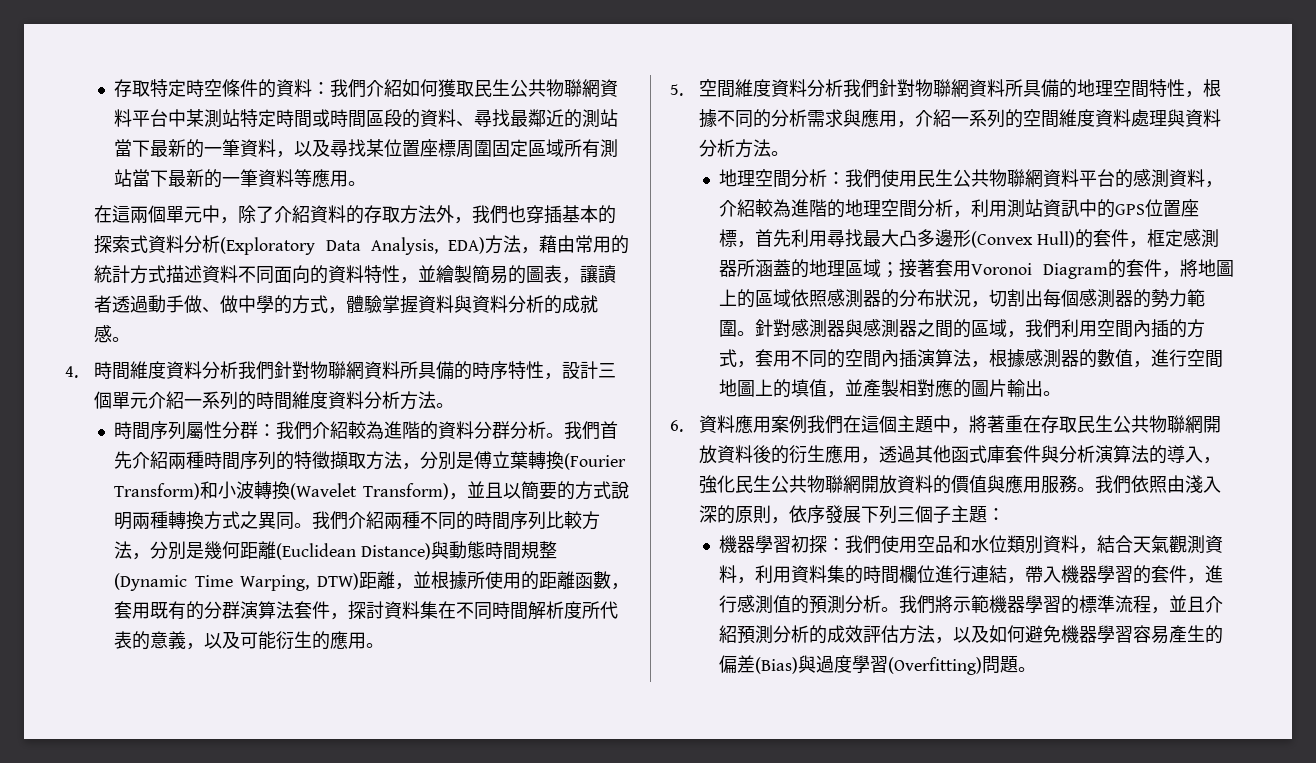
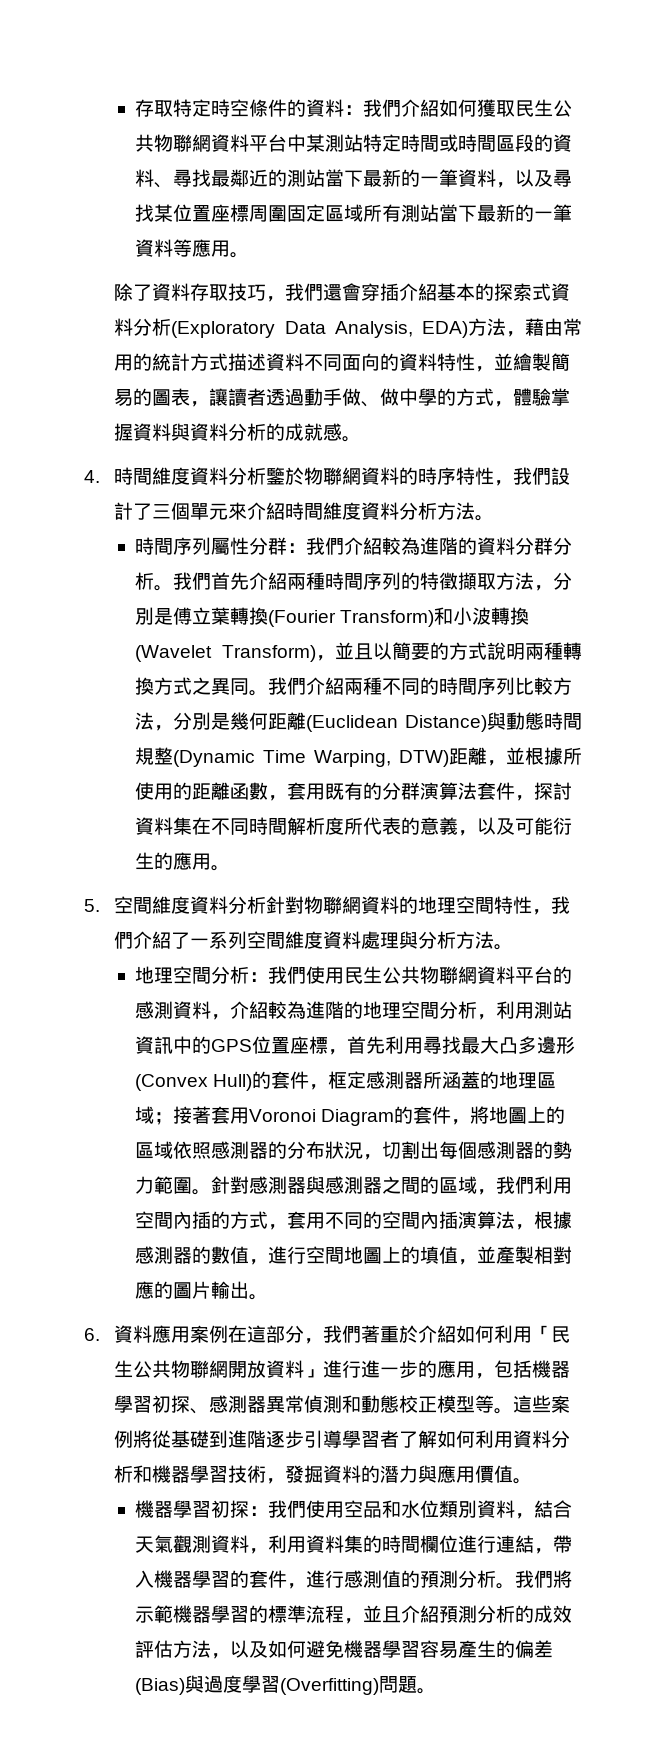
- 在這兩個單元中，除了介紹資料的存取方法外，我們也穿插基本的探索式資料分析(Exploratory Data Analysis, EDA)方法，藉由常用的統計方式描述資料不同面向的資料特性，並繪製簡易的圖表，讓讀者透過動手做、做中學的方式，體驗掌握資料與資料分析的成就感。
+ 除了資料存取技巧，我們還會穿插介紹基本的探索式資料分析(Exploratory Data Analysis, EDA)方法，藉由常用的統計方式描述資料不同面向的資料特性，並繪製簡易的圖表，讓讀者透過動手做、做中學的方式，體驗掌握資料與資料分析的成就感。
- 4.時間維度資料分析我們針對物聯網資料所具備的時序特性，設計三個單元介紹一系列的時間維度資料分析方法。
+ 4.時間維度資料分析鑒於物聯網資料的時序特性，我們設計了三個單元來介紹時間維度資料分析方法。
- 5.空間維度資料分析我們針對物聯網資料所具備的地理空間特性，根據不同的分析需求與應用，介紹一系列的空間維度資料處理與資料分析方法。
+ 5.空間維度資料分析針對物聯網資料的地理空間特性，我們介紹了一系列空間維度資料處理與分析方法。
- 6.資料應用案例我們在這個主題中，將著重在存取民生公共物聯網開放資料後的衍生應用，透過其他函式庫套件與分析演算法的導入，強化民生公共物聯網開放資料的價值與應用服務。我們依照由淺入深的原則，依序發展下列三個子主題：
+ 6.資料應用案例在這部分，我們著重於介紹如何利用「民生公共物聯網開放資料」進行進一步的應用，包括機器學習初探、感測器異常偵測和動態校正模型等。這些案例將從基礎到進階逐步引導學習者了解如何利用資料分析和機器學習技術，發掘資料的潛力與應用價值。

